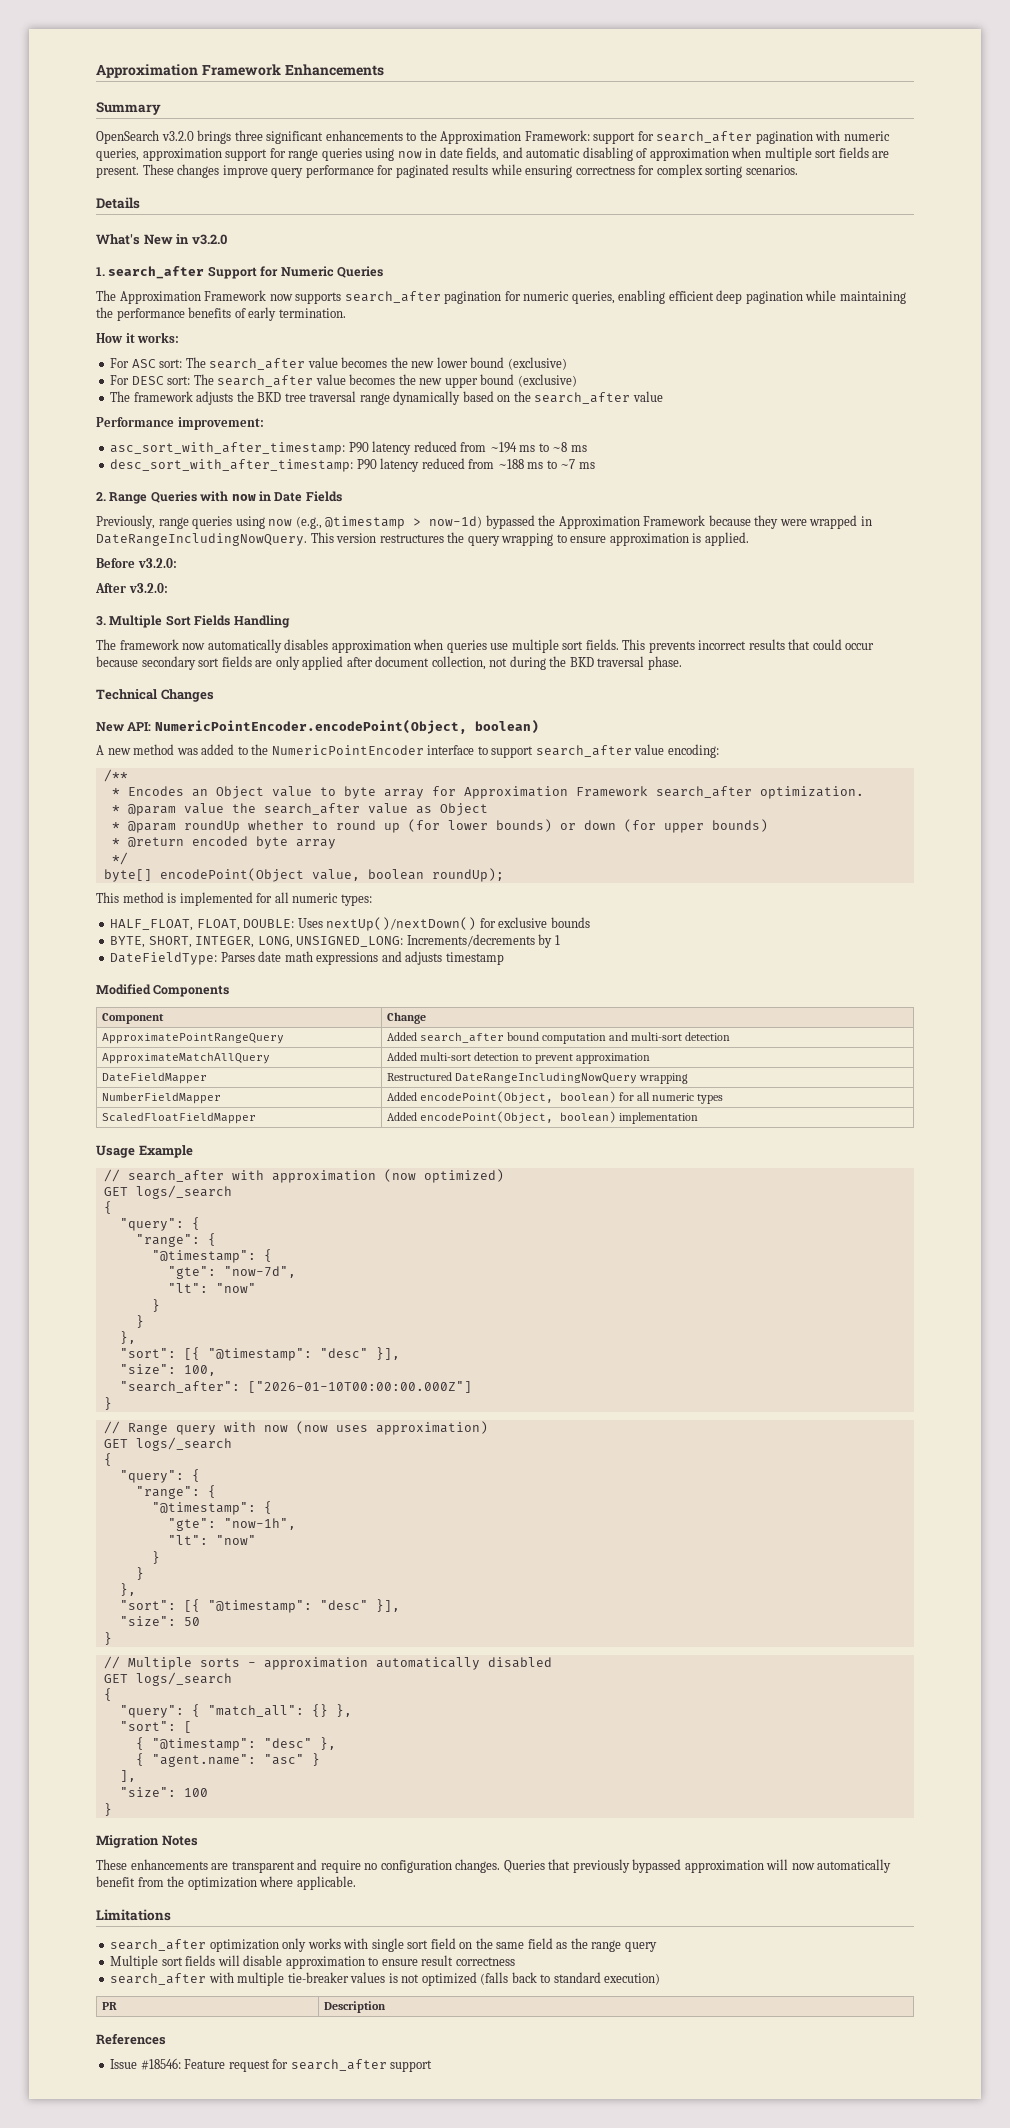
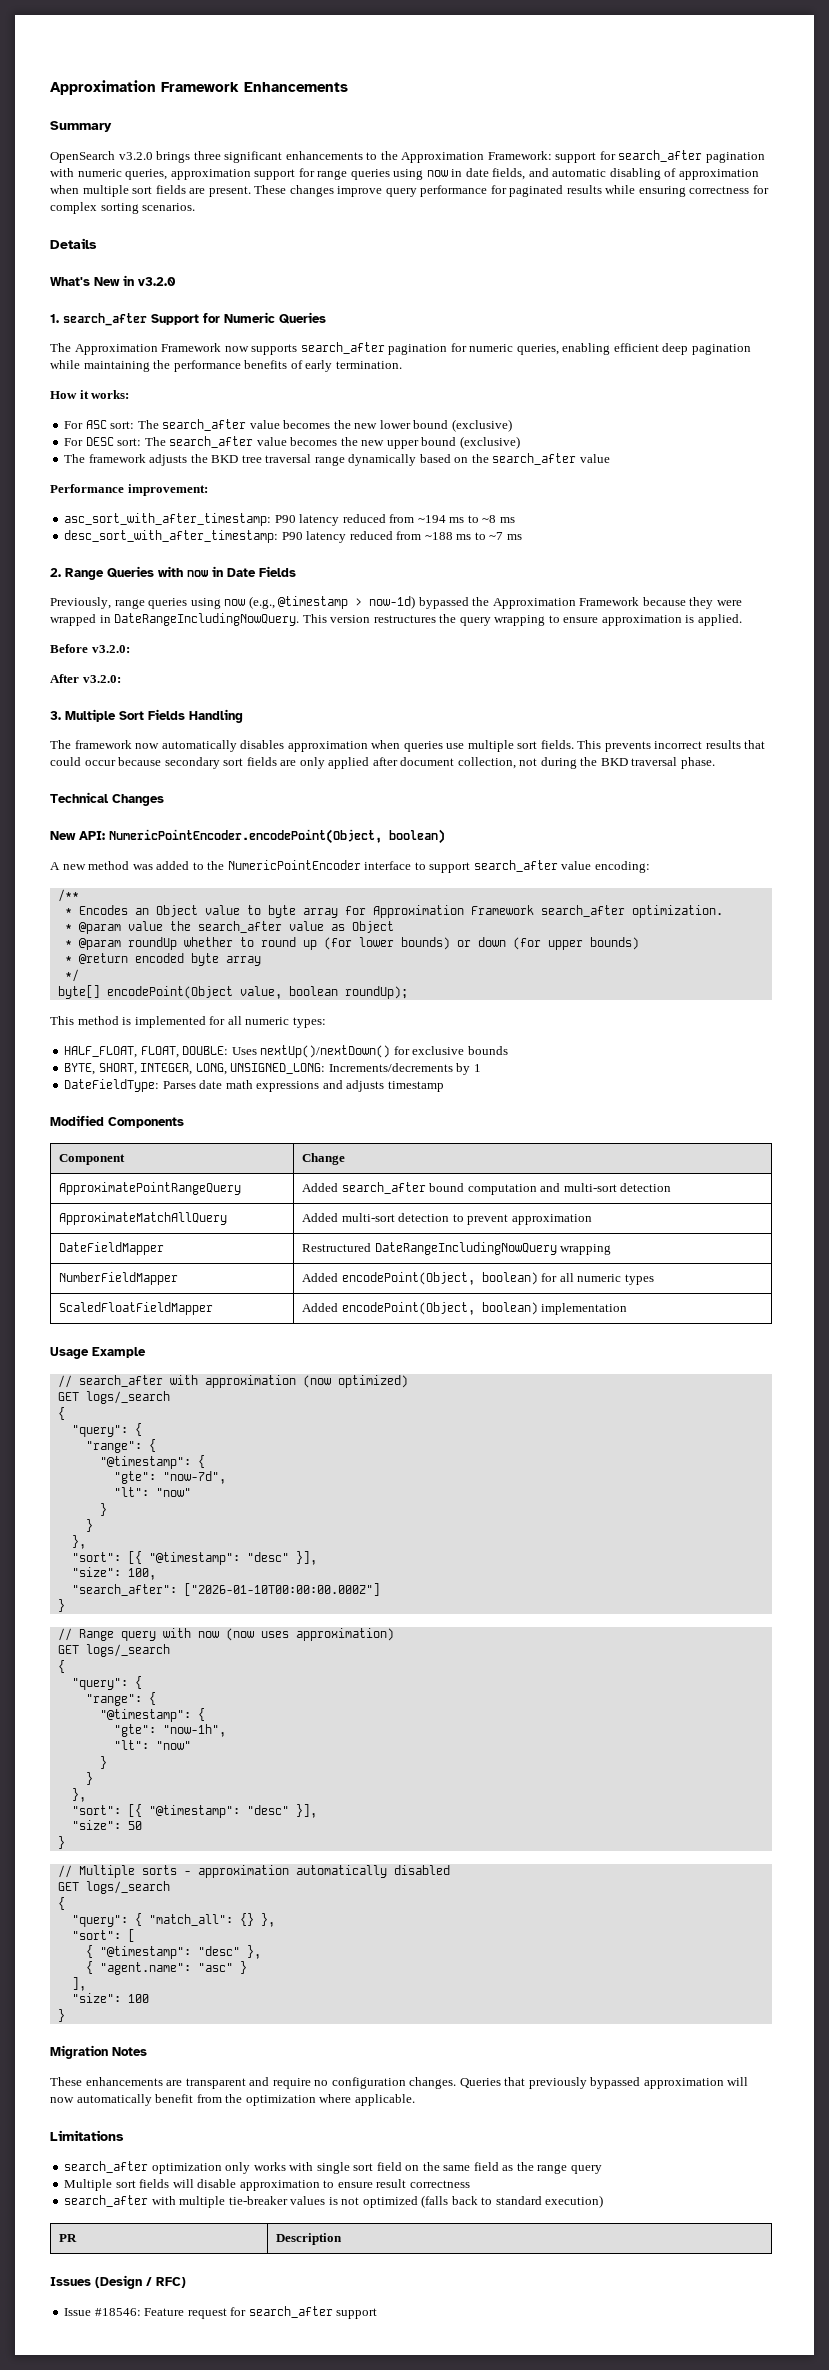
- References
+ Issues (Design / RFC)

